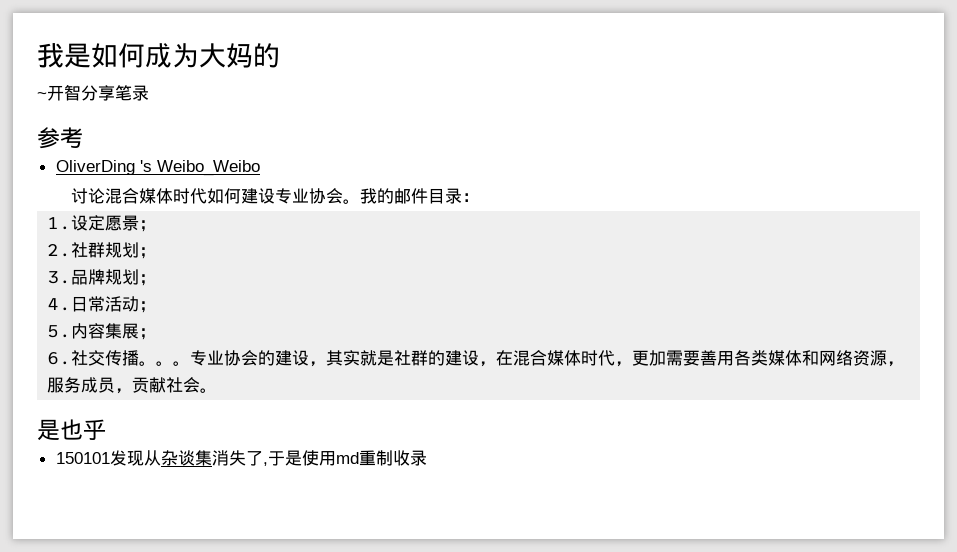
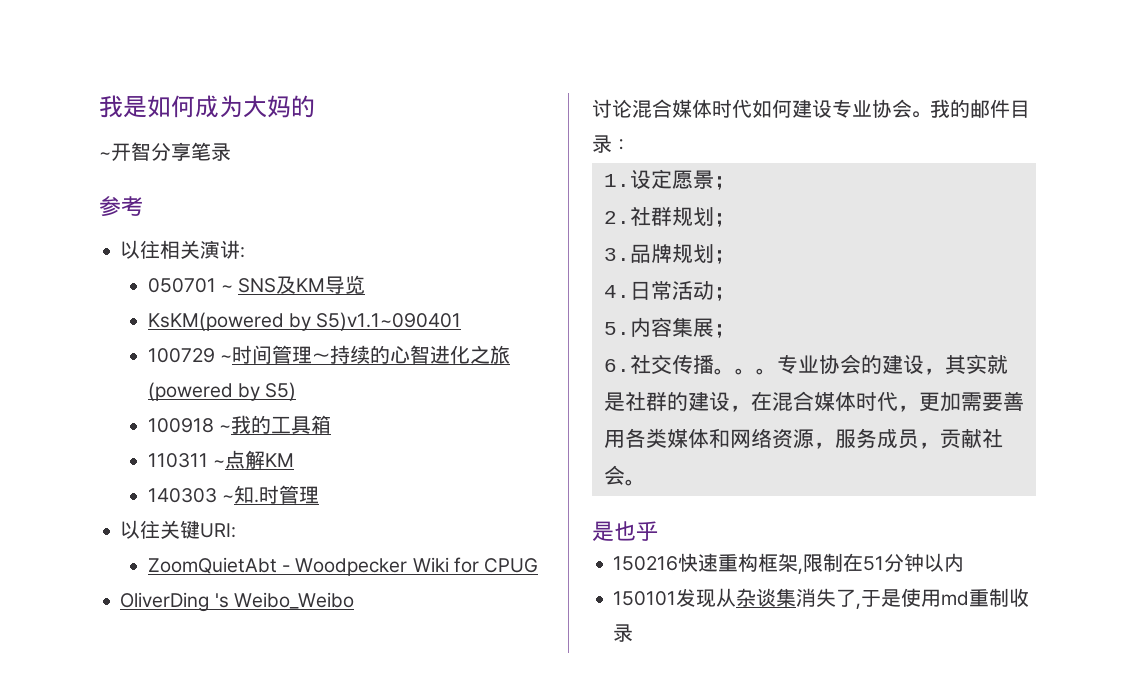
+ 以往相关演讲:
+ 050701 ~ SNS及KM导览
+ KsKM(powered by S5)v1.1~090401
+ 100729 ~时间管理～持续的心智进化之旅(powered by S5)
+ 100918 ~我的工具箱
+ 110311 ~点解KM
+ 140303 ~知.时管理
+ 以往关键URI:
+ ZoomQuietAbt - Woodpecker Wiki for CPUG
+ 150216快速重构框架,限制在51分钟以内

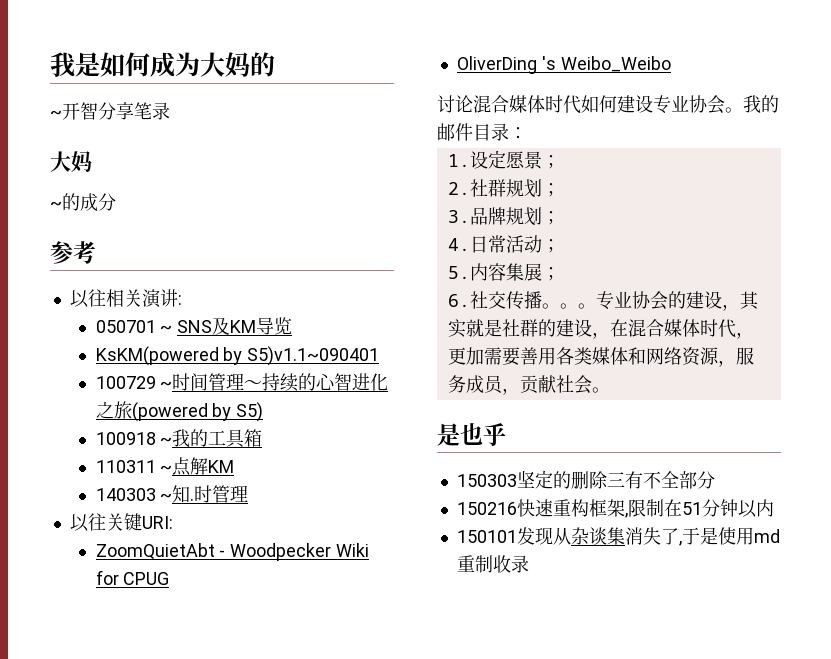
  ~开智分享笔录
+ 大妈
+ ~的成分
+ 150303坚定的删除三有不全部分

